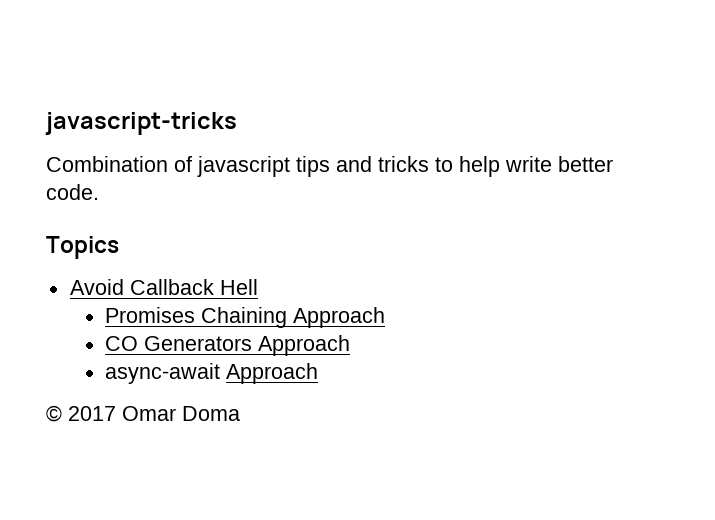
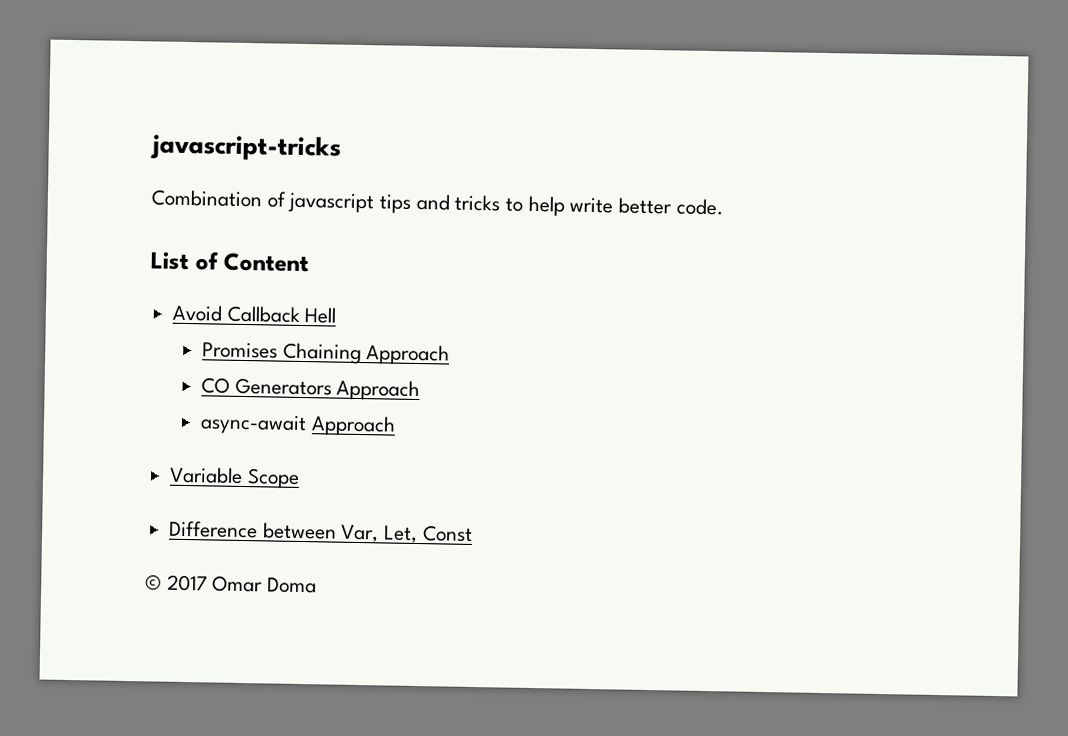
- Topics
+ List of Content
+ Variable Scope
+ Difference between Var, Let, Const

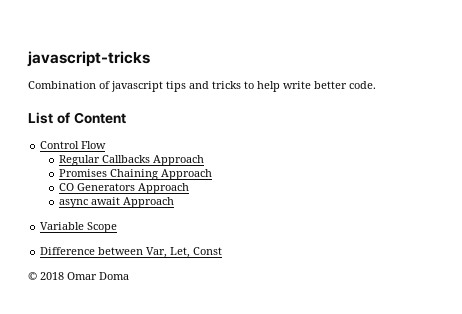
- Avoid Callback Hell
+ Control Flow
+ Regular Callbacks Approach
- async-await Approach
+ async await Approach
- © 2017 Omar Doma
+ © 2018 Omar Doma

